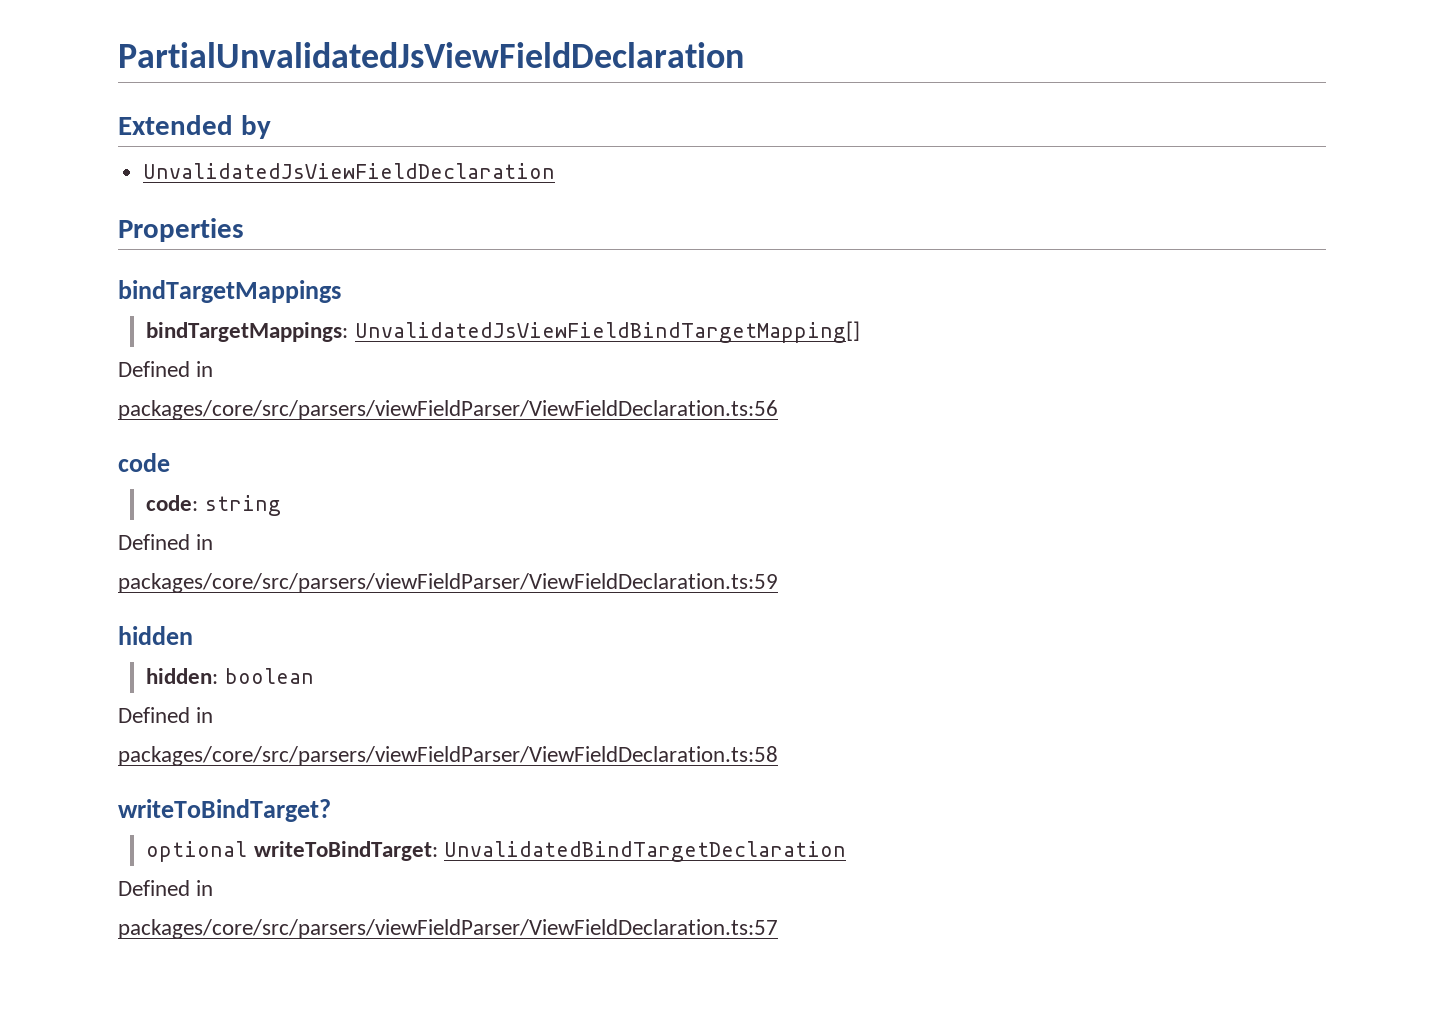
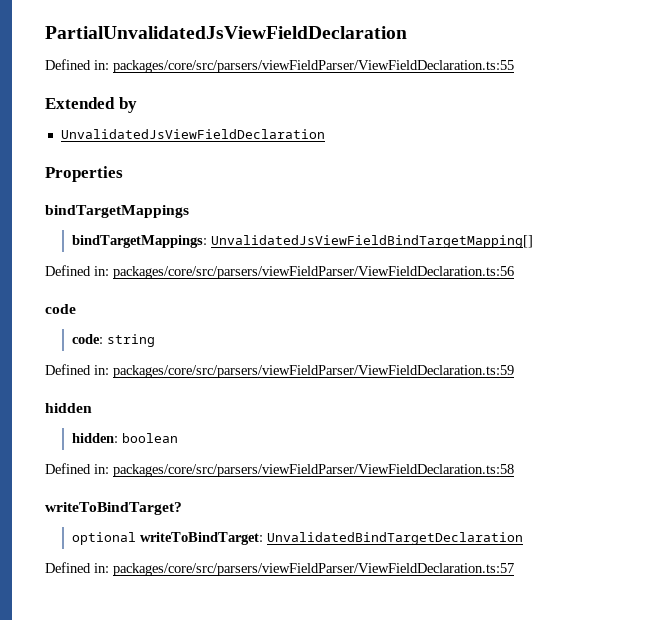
+ Defined in: packages/core/src/parsers/viewFieldParser/ViewFieldDeclaration.ts:55
  bindTargetMappings: UnvalidatedJsViewFieldBindTargetMapping[]
- Defined in
- packages/core/src/parsers/viewFieldParser/ViewFieldDeclaration.ts:56
+ Defined in: packages/core/src/parsers/viewFieldParser/ViewFieldDeclaration.ts:56
  code: string
- Defined in
- packages/core/src/parsers/viewFieldParser/ViewFieldDeclaration.ts:59
+ Defined in: packages/core/src/parsers/viewFieldParser/ViewFieldDeclaration.ts:59
  hidden: boolean
- Defined in
- packages/core/src/parsers/viewFieldParser/ViewFieldDeclaration.ts:58
+ Defined in: packages/core/src/parsers/viewFieldParser/ViewFieldDeclaration.ts:58
  optional writeToBindTarget: UnvalidatedBindTargetDeclaration
- Defined in
- packages/core/src/parsers/viewFieldParser/ViewFieldDeclaration.ts:57
+ Defined in: packages/core/src/parsers/viewFieldParser/ViewFieldDeclaration.ts:57

